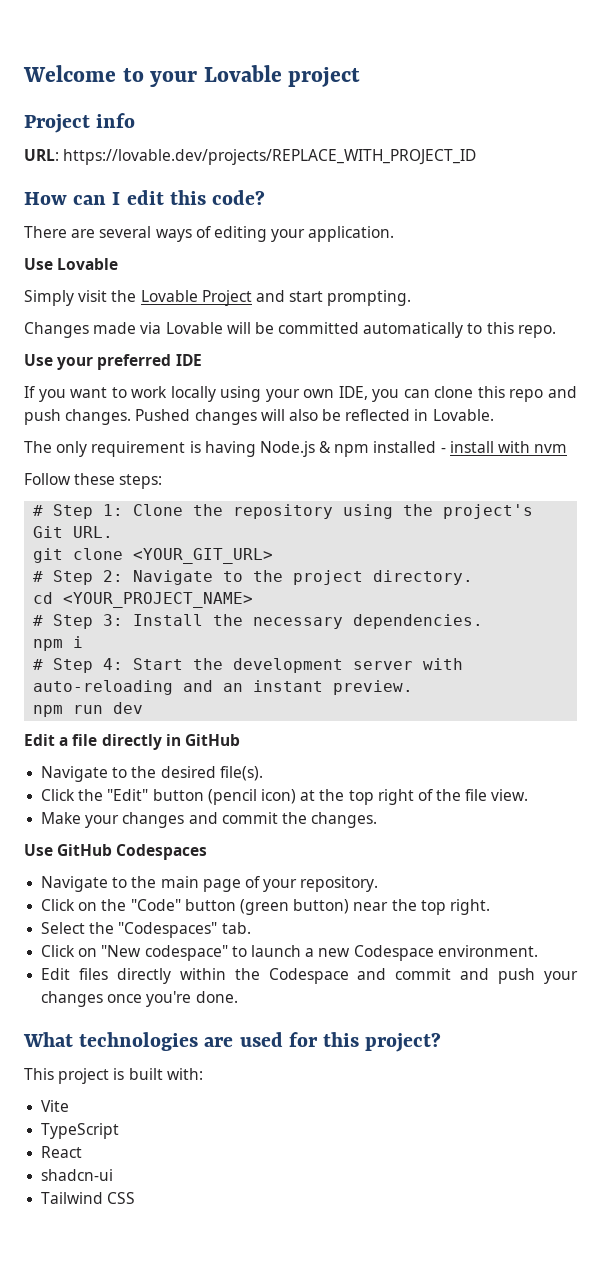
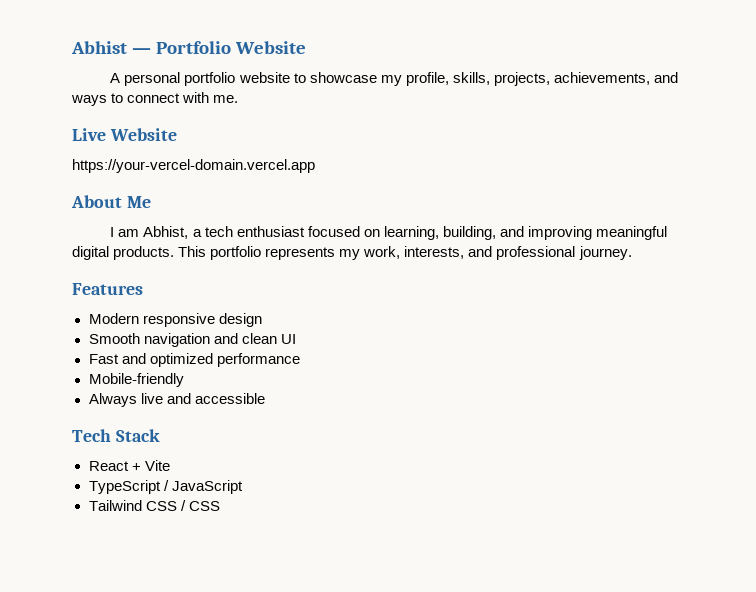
- Welcome to your Lovable project
- Project info
- URL: https://lovable.dev/projects/REPLACE_WITH_PROJECT_ID
- How can I edit this code?
- There are several ways of editing your application.
- Use Lovable
- Simply visit the Lovable Project and start prompting.
- Changes made via Lovable will be committed automatically to this repo.
- Use your preferred IDE
- If you want to work locally using your own IDE, you can clone this repo and push changes. Pushed changes will also be reflected in Lovable.
- The only requirement is having Node.js & npm installed - install with nvm
- Follow these steps:
- # Step 1: Clone the repository using the project's Git URL.
- git clone <YOUR_GIT_URL>
- # Step 2: Navigate to the project directory.
- cd <YOUR_PROJECT_NAME>
- # Step 3: Install the necessary dependencies.
- npm i
- # Step 4: Start the development server with auto-reloading and an instant preview.
- npm run dev
- Edit a file directly in GitHub
- Navigate to the desired file(s).
- Click the "Edit" button (pencil icon) at the top right of the file view.
- Make your changes and commit the changes.
- Use GitHub Codespaces
- Navigate to the main page of your repository.
- Click on the "Code" button (green button) near the top right.
- Select the "Codespaces" tab.
- Click on "New codespace" to launch a new Codespace environment.
- Edit files directly within the Codespace and commit and push your changes once you're done.
- What technologies are used for this project?
- This project is built with:
- Vite
+ Abhist — Portfolio Website
+ A personal portfolio website to showcase my profile, skills, projects, achievements, and ways to connect with me.
+ Live Website
+ https://your-vercel-domain.vercel.app
+ About Me
+ I am Abhist, a tech enthusiast focused on learning, building, and improving meaningful digital products. This portfolio represents my work, interests, and professional journey.
+ Features
+ Modern responsive design
+ Smooth navigation and clean UI
+ Fast and optimized performance
+ Mobile-friendly
+ Always live and accessible
+ Tech Stack
+ React + Vite
- TypeScript
- React
- shadcn-ui
+ TypeScript / JavaScript
- Tailwind CSS
+ Tailwind CSS / CSS

